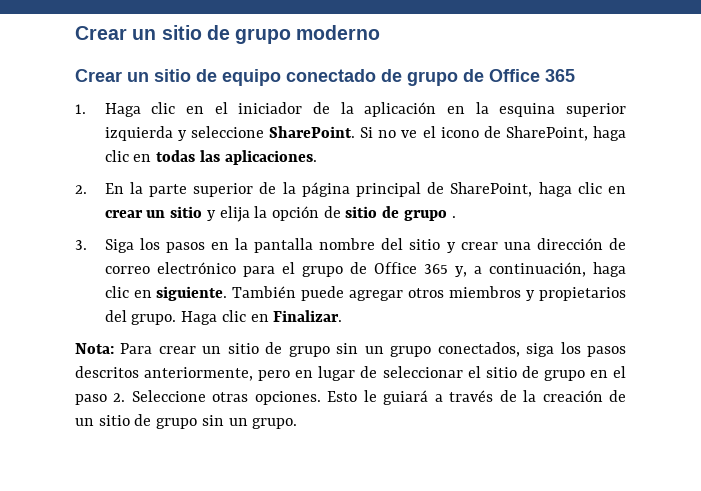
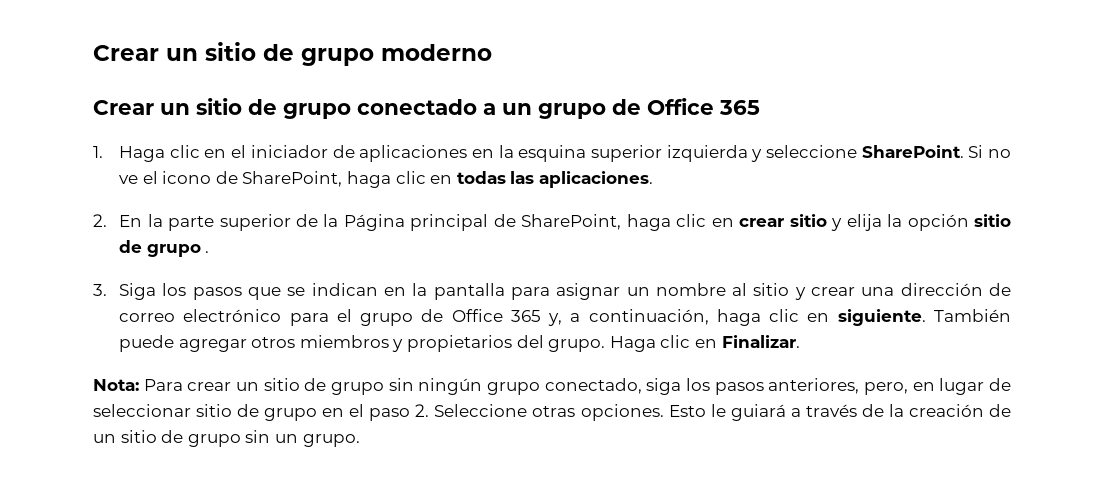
- Crear un sitio de equipo conectado de grupo de Office 365
+ Crear un sitio de grupo conectado a un grupo de Office 365
- 1. Haga clic en el iniciador de la aplicación en la esquina superior izquierda y seleccione SharePoint.
+ 1. Haga clic en el iniciador de aplicaciones en la esquina superior izquierda y seleccione SharePoint.
- 2. En la parte superior de la página principal de SharePoint, haga clic en crear un sitio y elija la opción de sitio de grupo .
+ 2. En la parte superior de la Página principal de SharePoint, haga clic en crear sitio y elija la opción sitio de grupo .
- 3. Siga los pasos en la pantalla nombre del sitio y crear una dirección de correo electrónico para el grupo de Office 365 y, a continuación, haga clic en siguiente.
+ 3. Siga los pasos que se indican en la pantalla para asignar un nombre al sitio y crear una dirección de correo electrónico para el grupo de Office 365 y, a continuación, haga clic en siguiente.
- Nota: Para crear un sitio de grupo sin un grupo conectados, siga los pasos descritos anteriormente, pero en lugar de seleccionar el sitio de grupo en el paso 2. Seleccione otras opciones.
+ Nota: Para crear un sitio de grupo sin ningún grupo conectado, siga los pasos anteriores, pero, en lugar de seleccionar sitio de grupo en el paso 2. Seleccione otras opciones.

